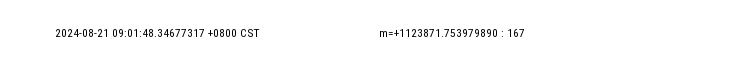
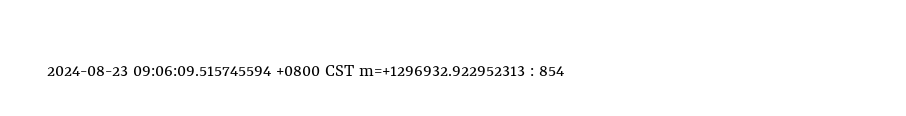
- 2024-08-21 09:01:48.34677317 +0800 CST m=+1123871.753979890 : 167
+ 2024-08-23 09:06:09.515745594 +0800 CST m=+1296932.922952313 : 854

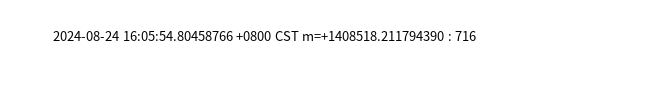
- 2024-08-23 09:06:09.515745594 +0800 CST m=+1296932.922952313 : 854
+ 2024-08-24 16:05:54.80458766 +0800 CST m=+1408518.211794390 : 716

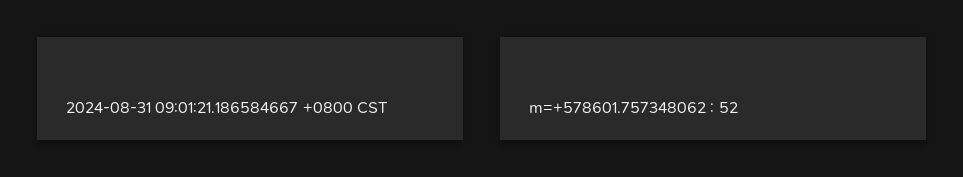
- 2024-08-24 16:05:54.80458766 +0800 CST m=+1408518.211794390 : 716
+ 2024-08-31 09:01:21.186584667 +0800 CST m=+578601.757348062 : 52

